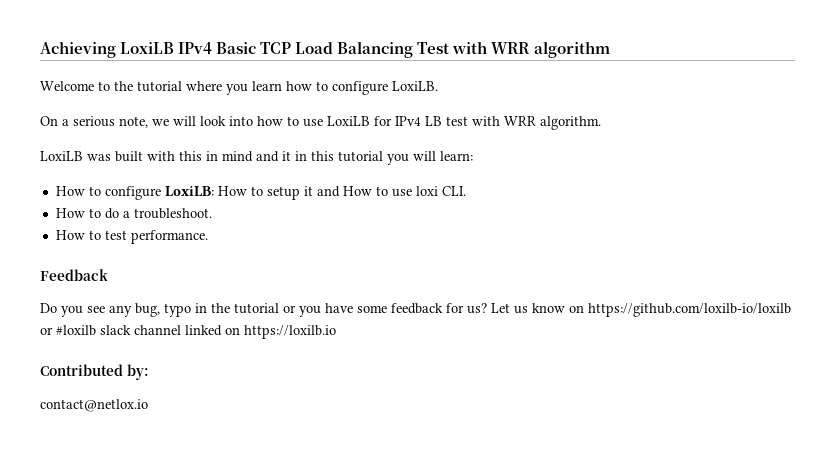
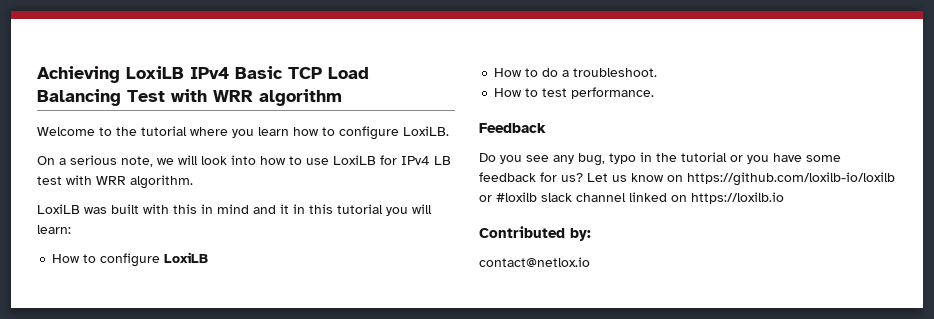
- How to configure LoxiLB: How to setup it and How to use loxi CLI.
+ How to configure LoxiLB

